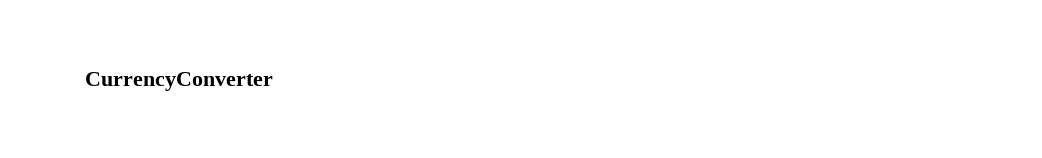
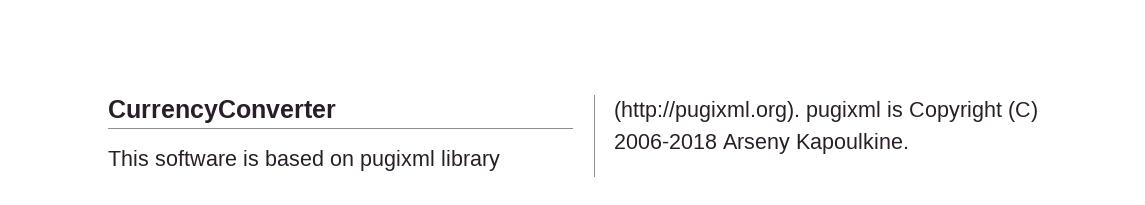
+ This software is based on pugixml library (http://pugixml.org). pugixml is Copyright (C) 2006-2018 Arseny Kapoulkine.

